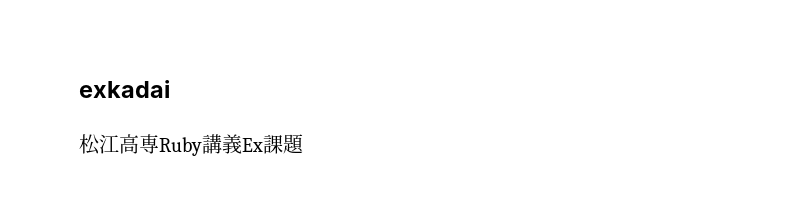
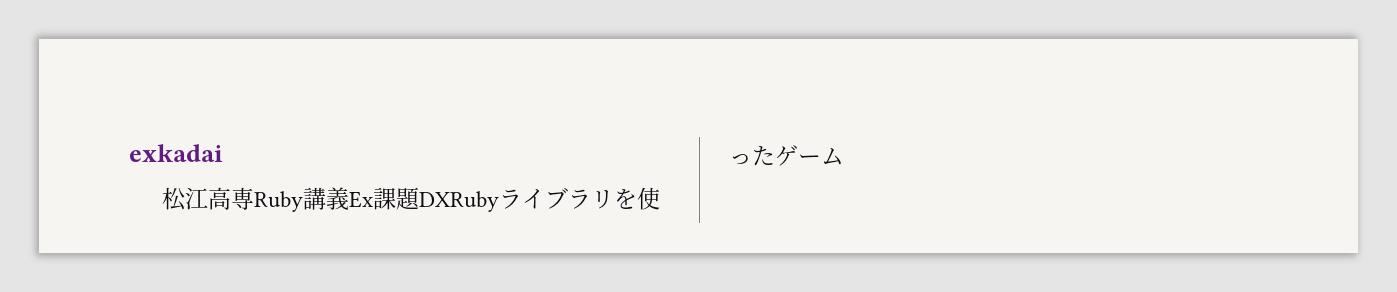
- 松江高専Ruby講義Ex課題
+ 松江高専Ruby講義Ex課題DXRubyライブラリを使ったゲーム

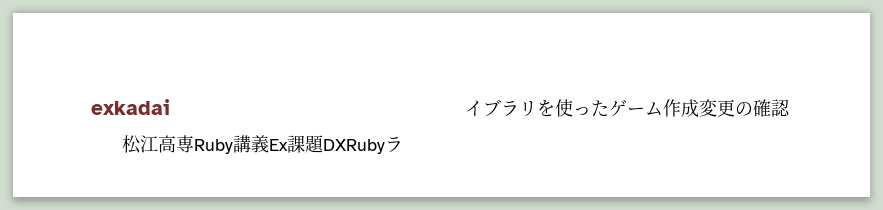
- 松江高専Ruby講義Ex課題DXRubyライブラリを使ったゲーム
+ 松江高専Ruby講義Ex課題DXRubyライブラリを使ったゲーム作成変更の確認

